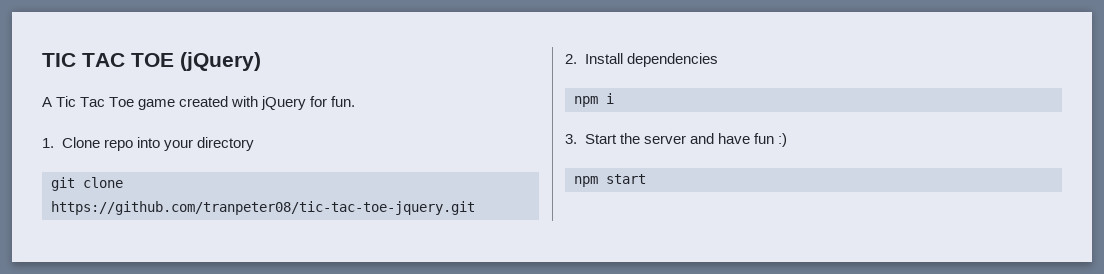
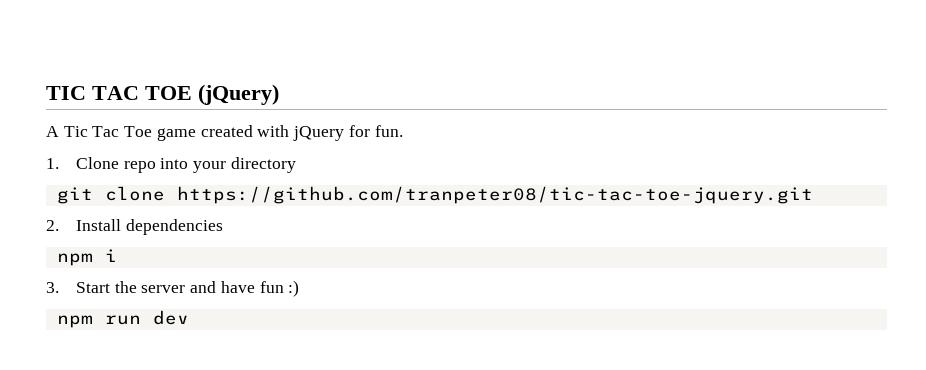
- npm start
+ npm run dev

